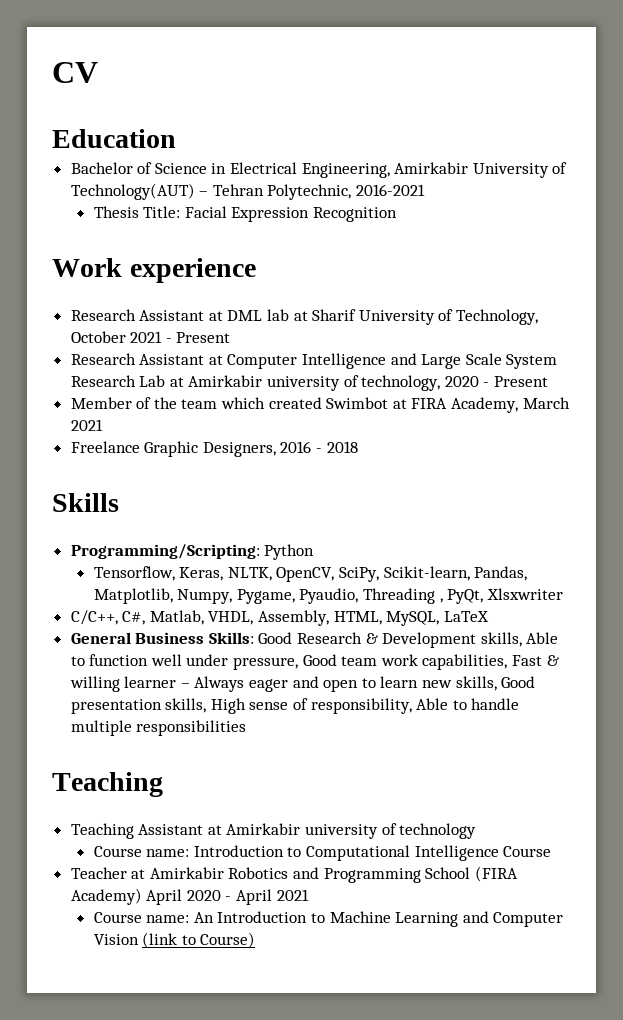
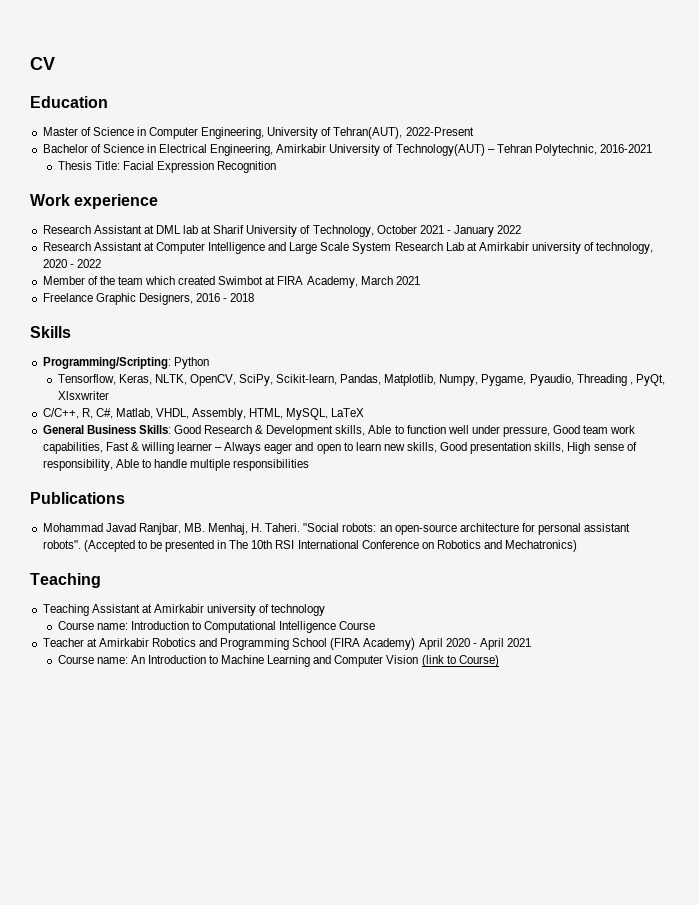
+ Master of Science in Computer Engineering, University of Tehran(AUT), 2022-Present
- Research Assistant at DML lab at Sharif University of Technology, October 2021 - Present
+ Research Assistant at DML lab at Sharif University of Technology, October 2021 - January 2022
- Research Assistant at Computer Intelligence and Large Scale System Research Lab at Amirkabir university of technology, 2020 - Present
+ Research Assistant at Computer Intelligence and Large Scale System Research Lab at Amirkabir university of technology, 2020 - 2022
- C/C++, C#, Matlab, VHDL, Assembly, HTML, MySQL, LaTeX
+ C/C++, R, C#, Matlab, VHDL, Assembly, HTML, MySQL, LaTeX
+ Publications
+ Mohammad Javad Ranjbar, MB. Menhaj, H. Taheri. "Social robots: an open-source architecture for personal assistant robots". (Accepted to be presented in The 10th RSI International Conference on Robotics and Mechatronics)

